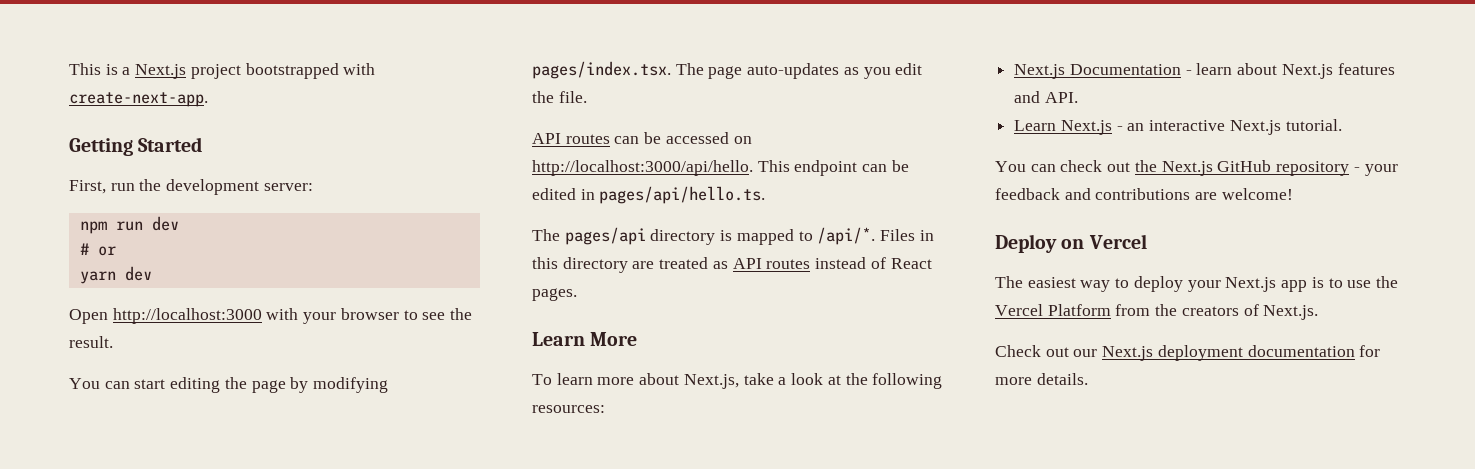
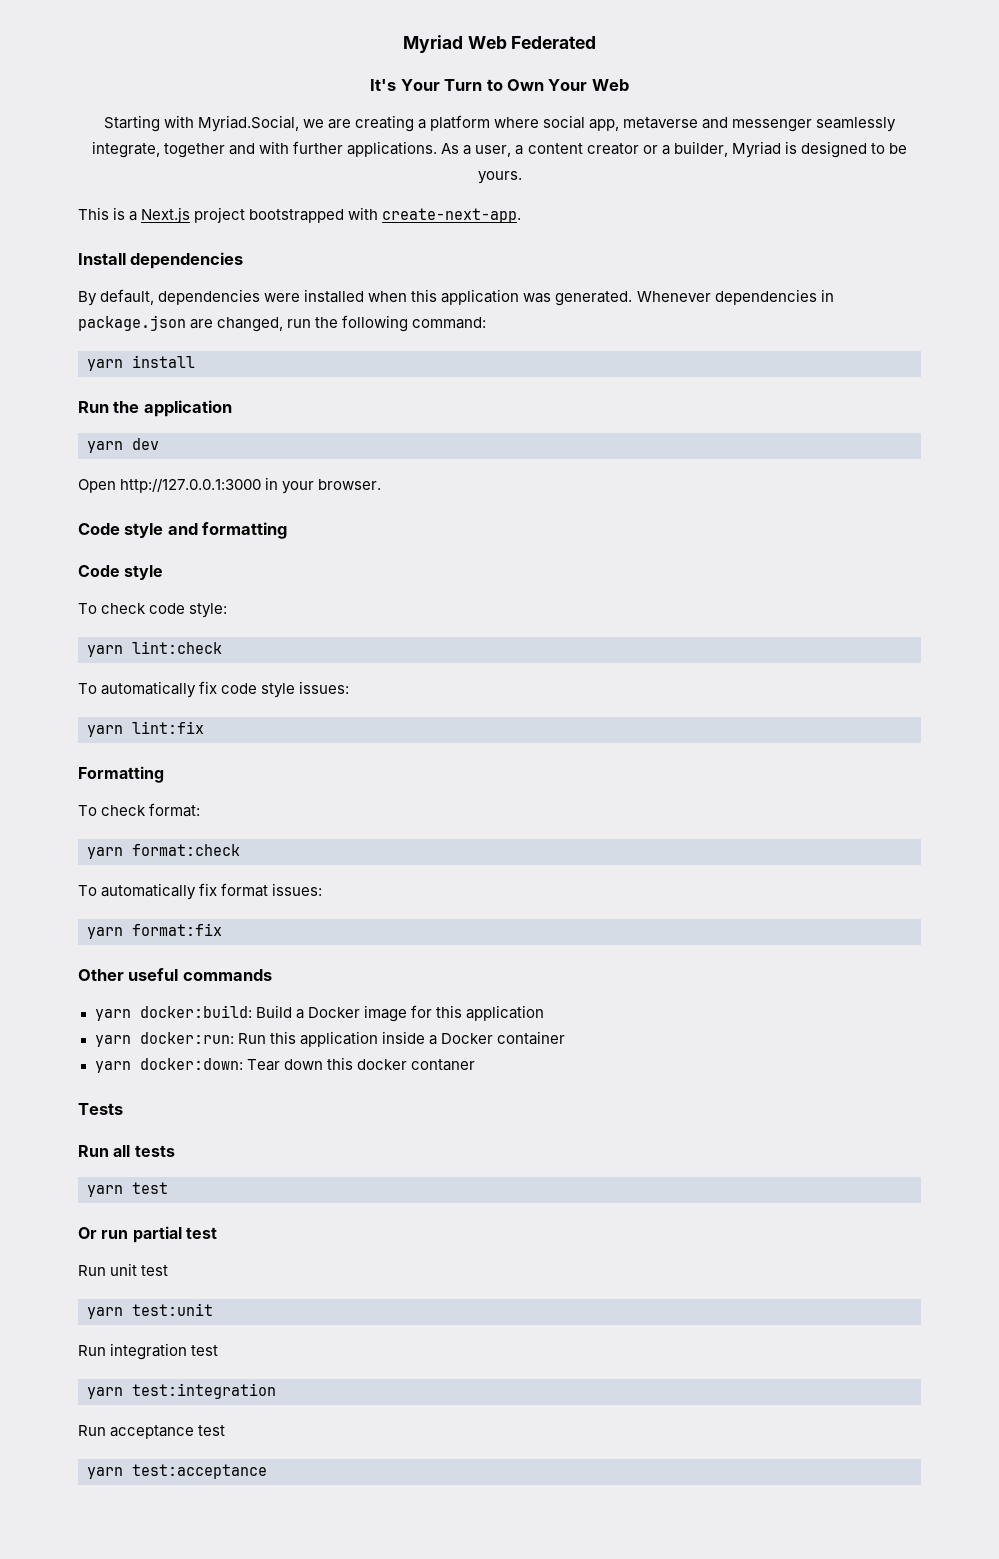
+ Myriad Web Federated
+ It's Your Turn to Own Your Web
+ Starting with Myriad.Social, we are creating a platform where social app, metaverse and messenger seamlessly integrate, together and with further applications. As a user, a content creator or a builder, Myriad is designed to be yours.
- Getting Started
- First, run the development server:
- npm run dev
- # or
+ Install dependencies
+ By default, dependencies were installed when this application was generated. Whenever dependencies in package.json are changed, run the following command:
+ yarn install
+ Run the application
  yarn dev
- Open http://localhost:3000 with your browser to see the result.
- You can start editing the page by modifying pages/index.tsx. The page auto-updates as you edit the file.
- API routes can be accessed on http://localhost:3000/api/hello. This endpoint can be edited in pages/api/hello.ts.
- The pages/api directory is mapped to /api/*. Files in this directory are treated as API routes instead of React pages.
- Learn More
- To learn more about Next.js, take a look at the following resources:
- Next.js Documentation - learn about Next.js features and API.
- Learn Next.js - an interactive Next.js tutorial.
- You can check out the Next.js GitHub repository - your feedback and contributions are welcome!
- Deploy on Vercel
- The easiest way to deploy your Next.js app is to use the Vercel Platform from the creators of Next.js.
- Check out our Next.js deployment documentation for more details.
+ Open http://127.0.0.1:3000 in your browser.
+ Code style and formatting
+ Code style
+ To check code style:
+ yarn lint:check
+ To automatically fix code style issues:
+ yarn lint:fix
+ Formatting
+ To check format:
+ yarn format:check
+ To automatically fix format issues:
+ yarn format:fix
+ Other useful commands
+ yarn docker:build: Build a Docker image for this application
+ yarn docker:run: Run this application inside a Docker container
+ yarn docker:down: Tear down this docker contaner
+ Tests
+ Run all tests
+ yarn test
+ Or run partial test
+ Run unit test
+ yarn test:unit
+ Run integration test
+ yarn test:integration
+ Run acceptance test
+ yarn test:acceptance

